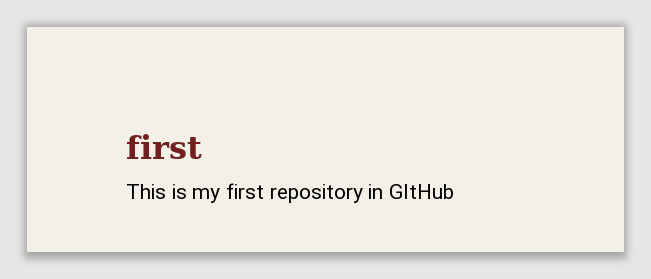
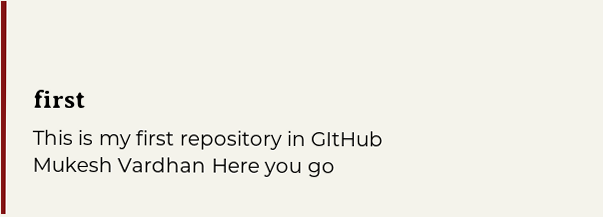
+ Mukesh Vardhan Here you go

